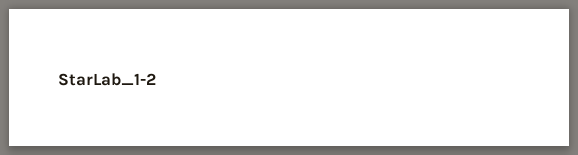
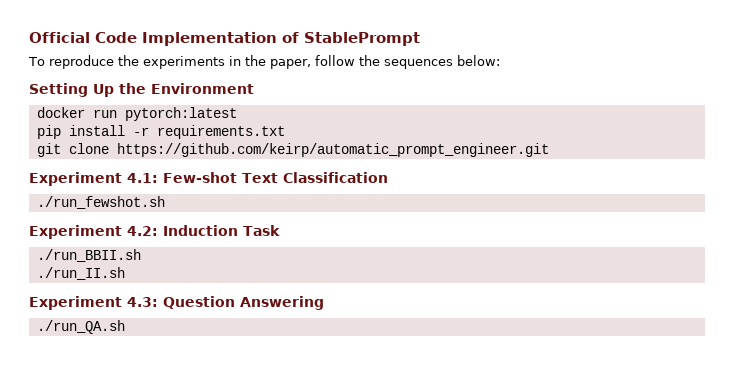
- StarLab_1-2
+ Official Code Implementation of StablePrompt
+ To reproduce the experiments in the paper, follow the sequences below:
+ Setting Up the Environment
+ docker run pytorch:latest
+ pip install -r requirements.txt
+ git clone https://github.com/keirp/automatic_prompt_engineer.git
+ Experiment 4.1: Few-shot Text Classification
+ ./run_fewshot.sh
+ Experiment 4.2: Induction Task
+ ./run_BBII.sh
+ ./run_II.sh
+ Experiment 4.3: Question Answering
+ ./run_QA.sh

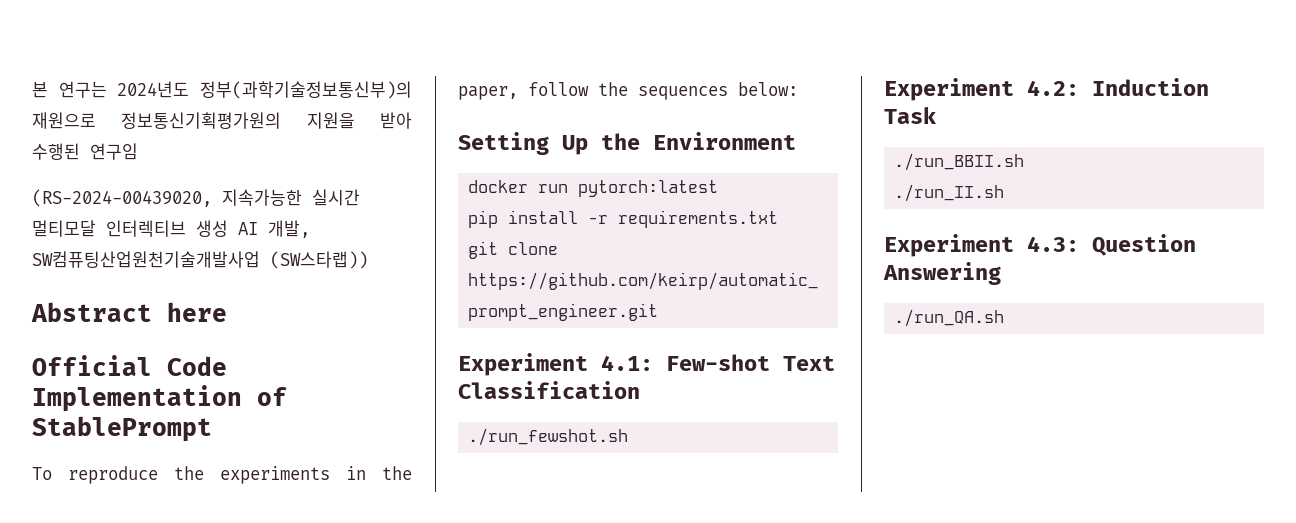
+ 본 연구는 2024년도 정부(과학기술정보통신부)의 재원으로 정보통신기획평가원의 지원을 받아 수행된 연구임
+ (RS-2024-00439020, 지속가능한 실시간 멀티모달 인터렉티브 생성 AI 개발, SW컴퓨팅산업원천기술개발사업 (SW스타랩))
+ Abstract here

